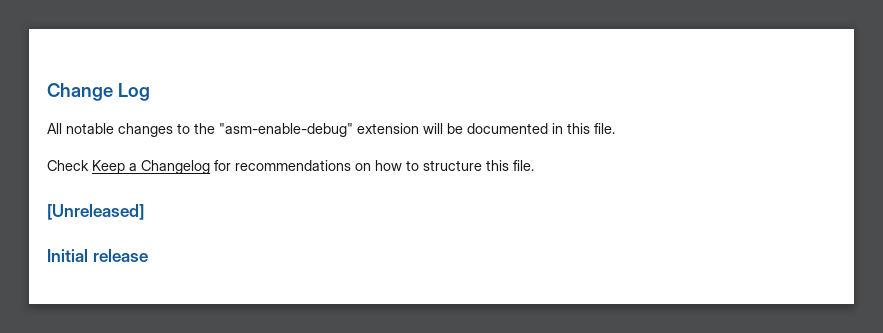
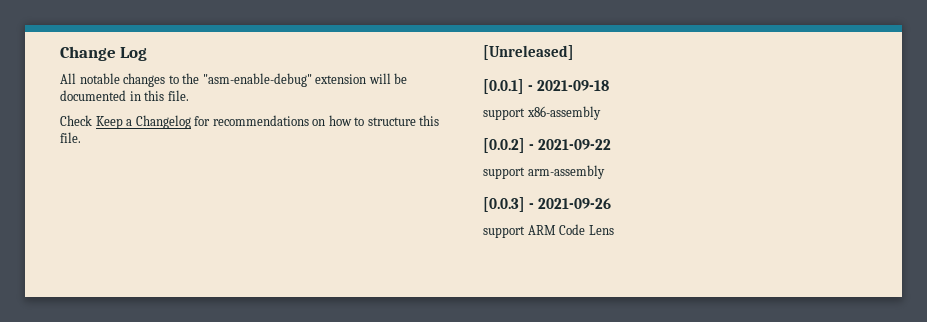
- Initial release
+ [0.0.1] - 2021-09-18
+ support x86-assembly
+ [0.0.2] - 2021-09-22
+ support arm-assembly
+ [0.0.3] - 2021-09-26
+ support ARM Code Lens

